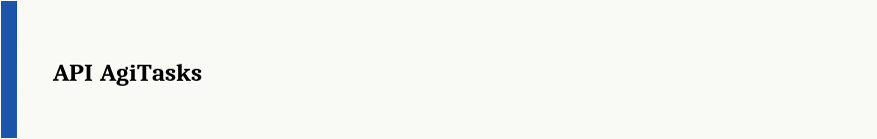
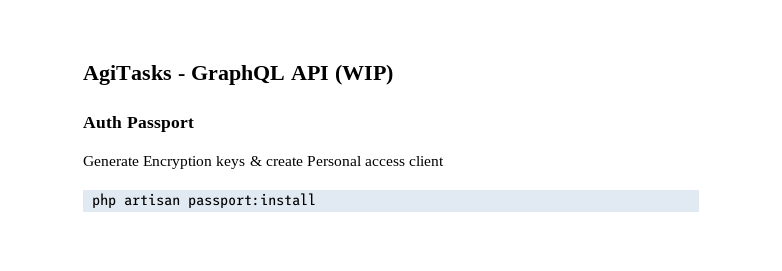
- API AgiTasks
+ AgiTasks - GraphQL API (WIP)
+ Auth Passport
+ Generate Encryption keys & create Personal access client
+ php artisan passport:install

